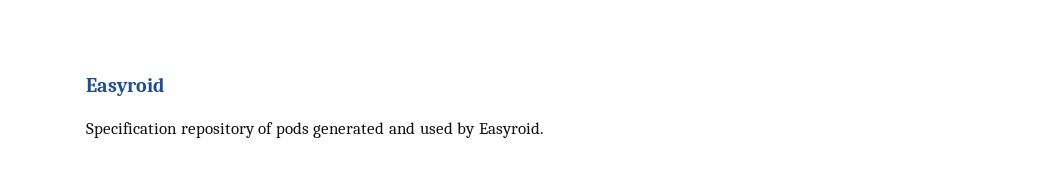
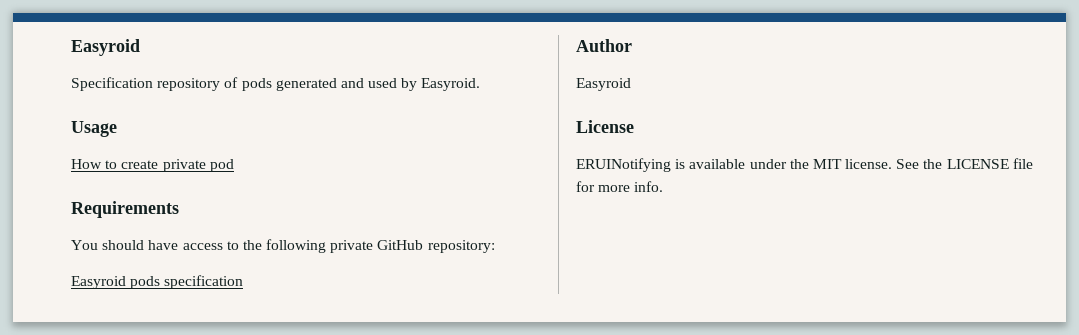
+ Usage
+ How to create private pod
+ Requirements
+ You should have access to the following private GitHub repository:
+ Easyroid pods specification
+ Author
+ Easyroid
+ License
+ ERUINotifying is available under the MIT license. See the LICENSE file for more info.

